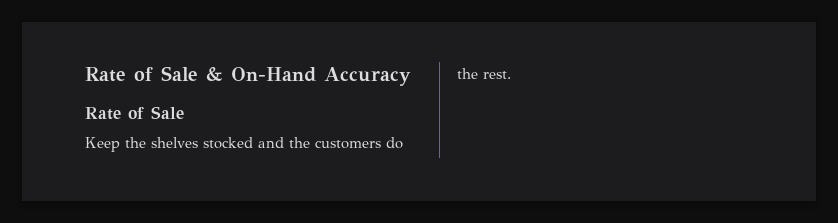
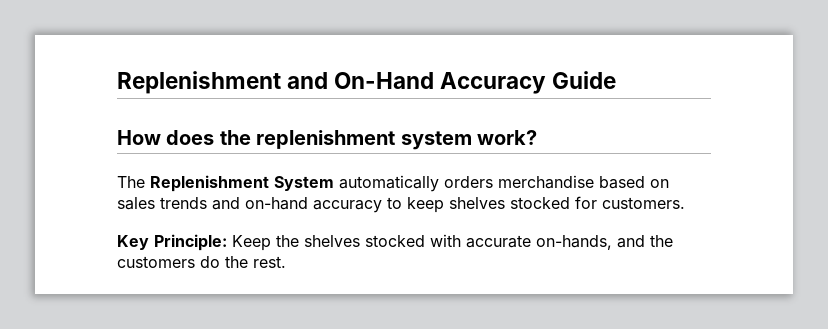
- Rate of Sale & On-Hand Accuracy
- Rate of Sale
- Keep the shelves stocked and the customers do the rest.
+ Replenishment and On-Hand Accuracy Guide
+ How does the replenishment system work?
+ The Replenishment System automatically orders merchandise based on sales trends and on-hand accuracy to keep shelves stocked for customers.
+ Key Principle: Keep the shelves stocked with accurate on-hands, and the customers do the rest.

